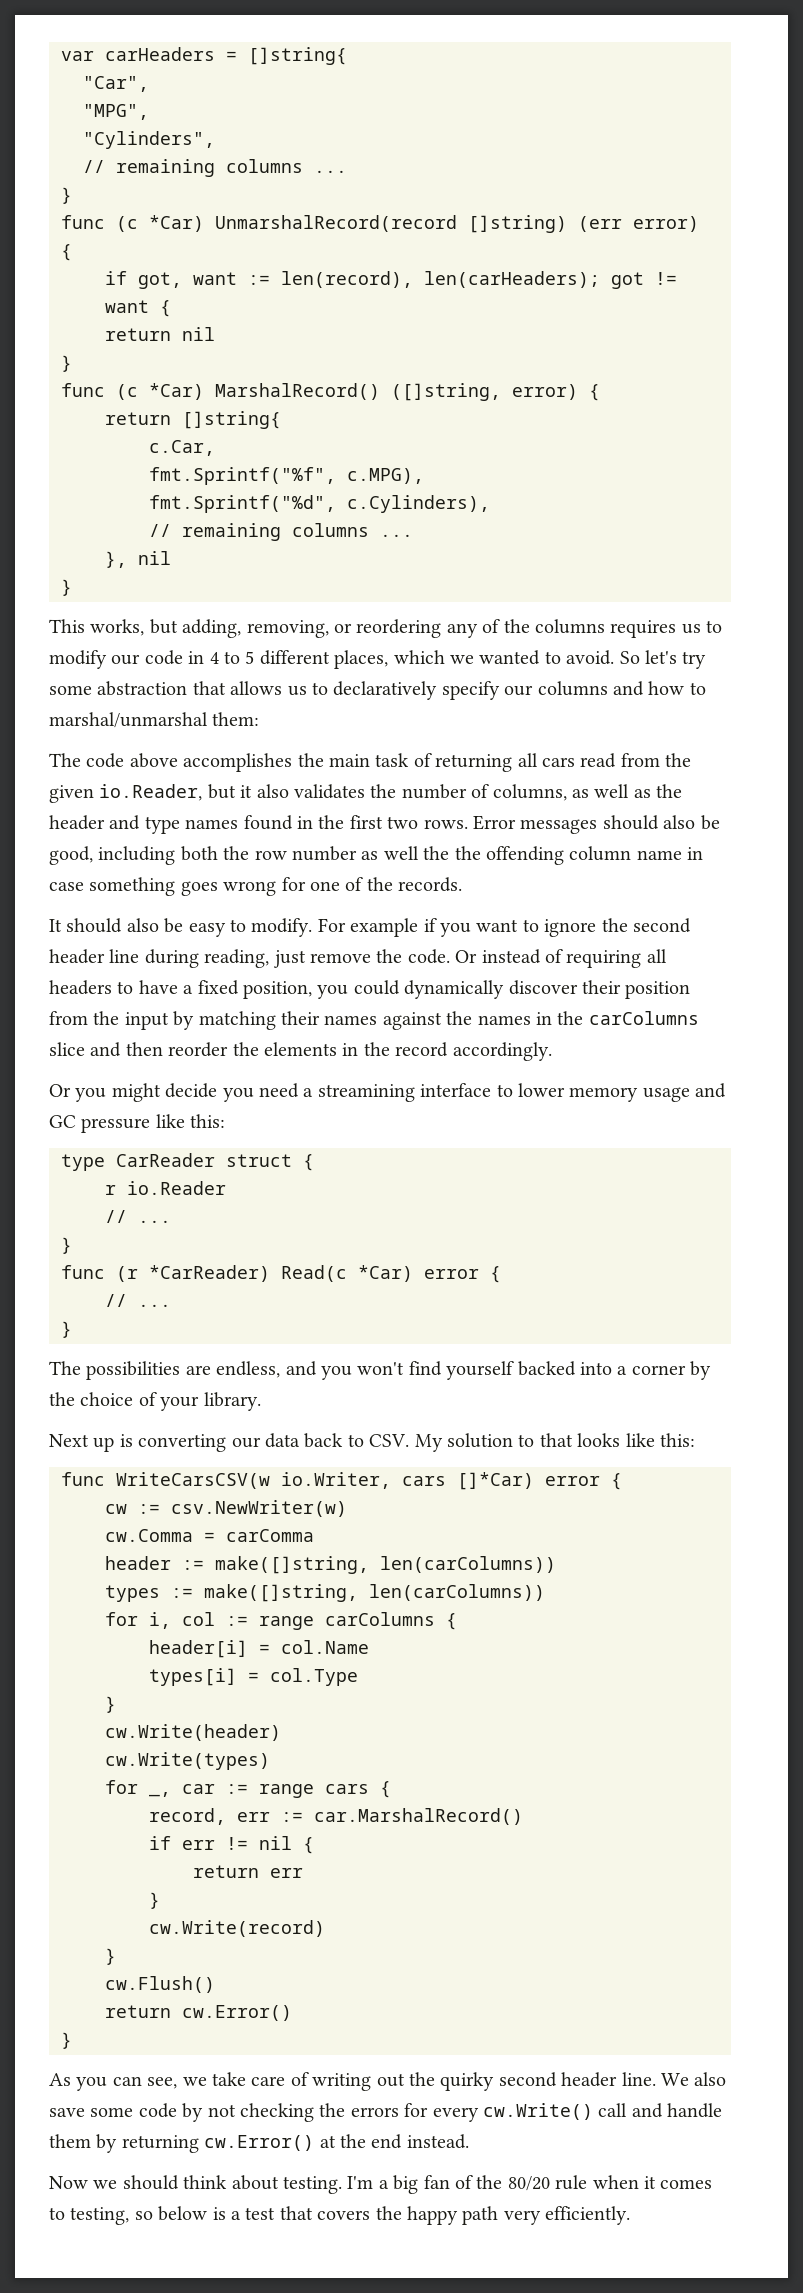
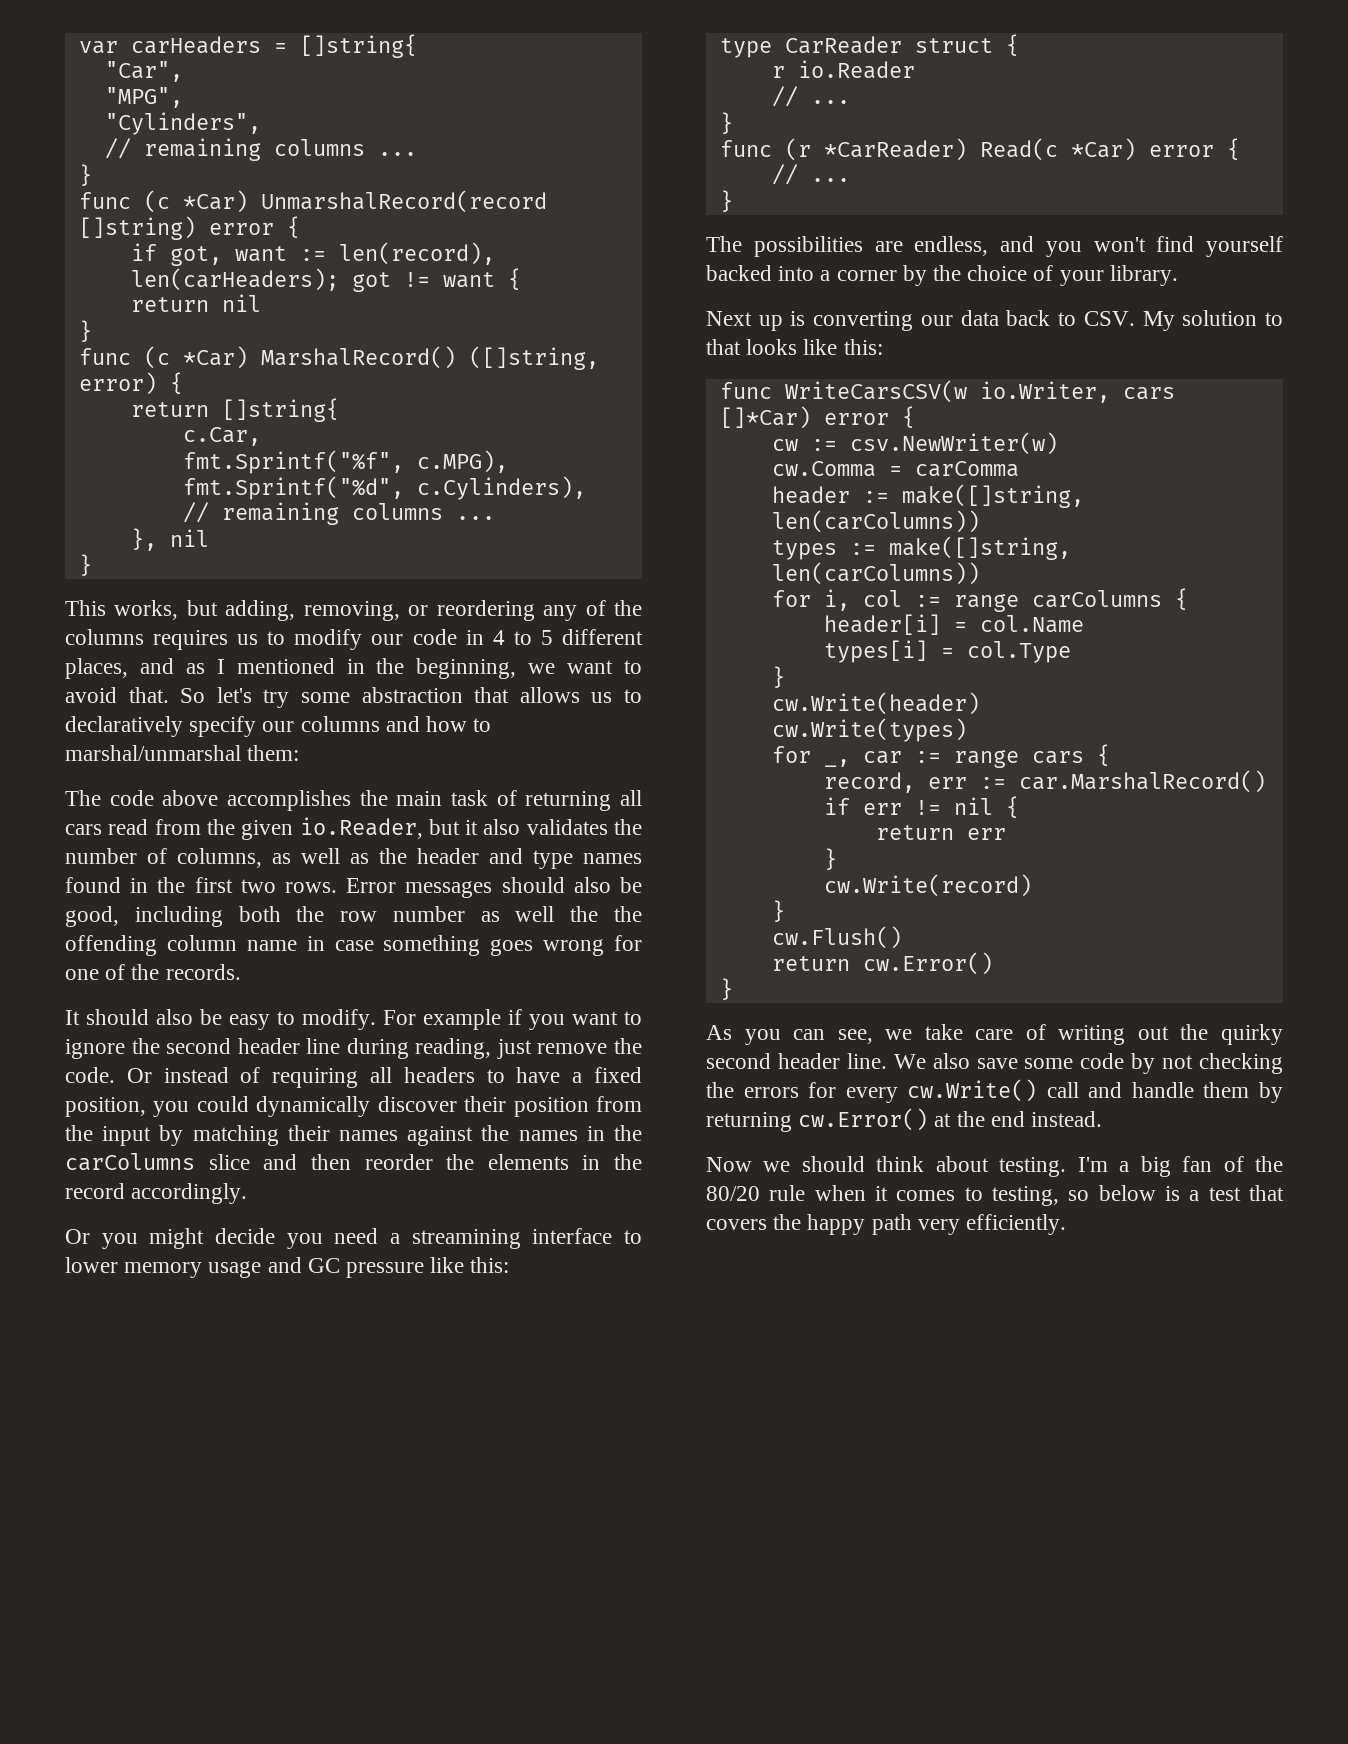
- func (c *Car) UnmarshalRecord(record []string) (err error) {
+ func (c *Car) UnmarshalRecord(record []string) error {
- This works, but adding, removing, or reordering any of the columns requires us to modify our code in 4 to 5 different places, which we wanted to avoid.
+ This works, but adding, removing, or reordering any of the columns requires us to modify our code in 4 to 5 different places, and as I mentioned in the beginning, we want to avoid that.

